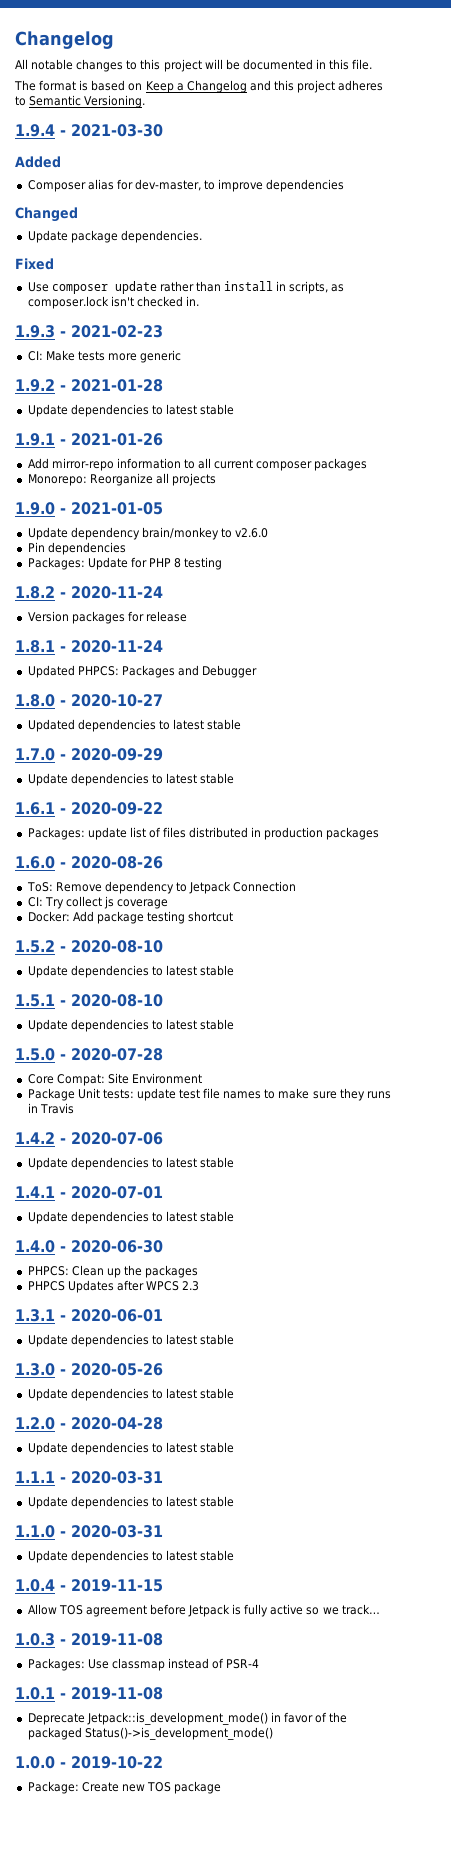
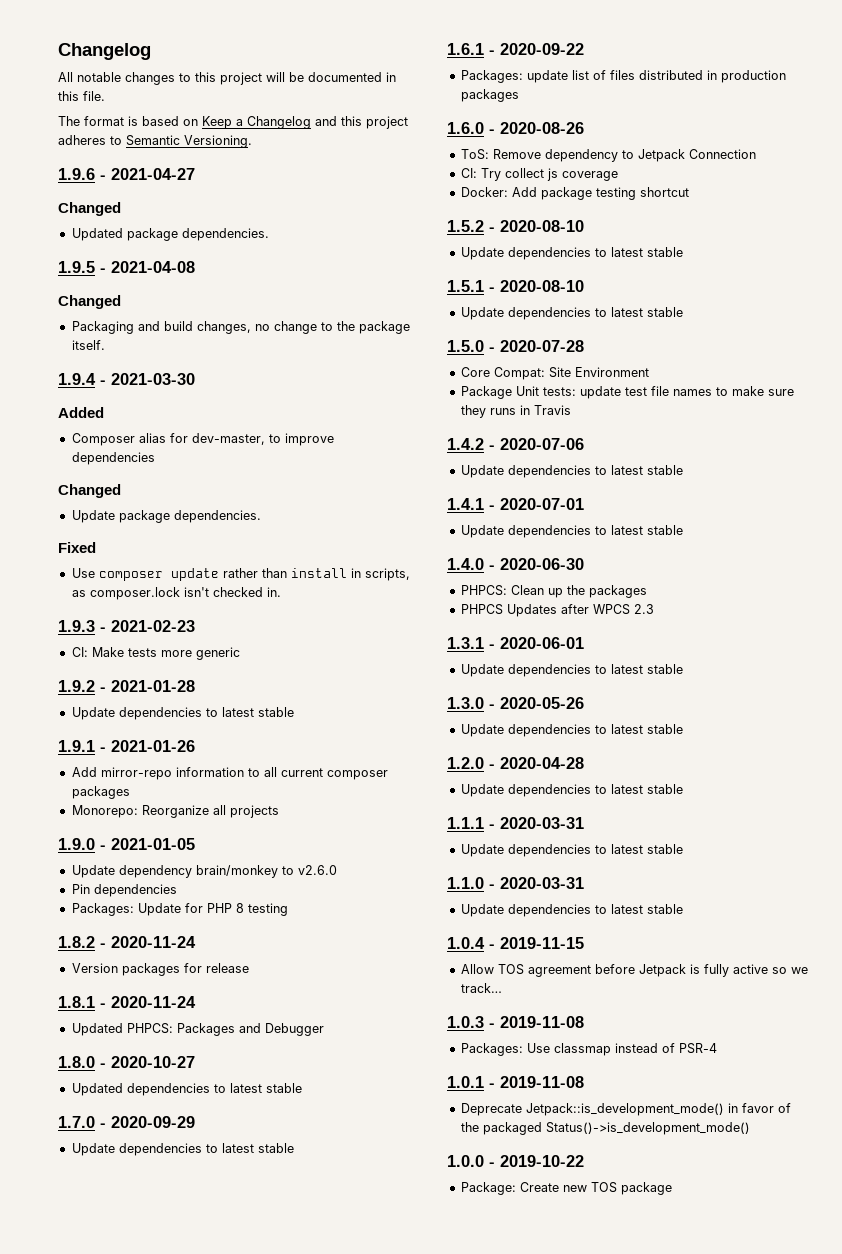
+ 1.9.6 - 2021-04-27
+ Changed
+ Updated package dependencies.
+ 1.9.5 - 2021-04-08
+ Changed
+ Packaging and build changes, no change to the package itself.

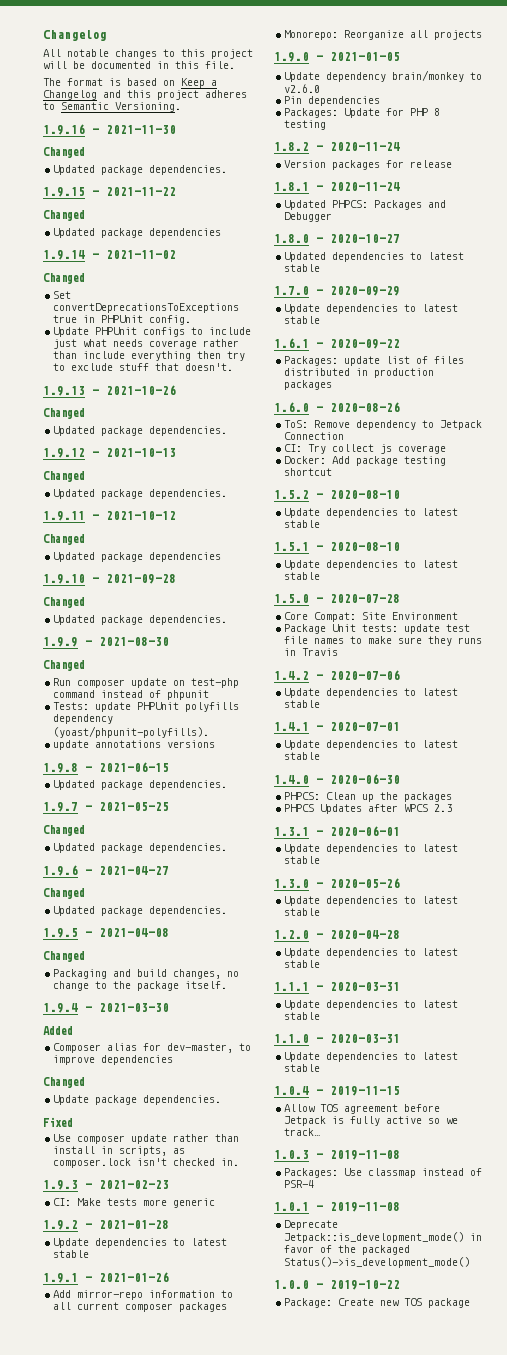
+ 1.9.16 - 2021-11-30
+ Changed
+ Updated package dependencies.
+ 1.9.15 - 2021-11-22
+ Changed
+ Updated package dependencies
+ 1.9.14 - 2021-11-02
+ Changed
+ Set convertDeprecationsToExceptions true in PHPUnit config.
+ Update PHPUnit configs to include just what needs coverage rather than include everything then try to exclude stuff that doesn't.
+ 1.9.13 - 2021-10-26
+ Changed
+ Updated package dependencies.
+ 1.9.12 - 2021-10-13
+ Changed
+ Updated package dependencies.
+ 1.9.11 - 2021-10-12
+ Changed
+ Updated package dependencies
+ 1.9.10 - 2021-09-28
+ Changed
+ Updated package dependencies.
+ 1.9.9 - 2021-08-30
+ Changed
+ Run composer update on test-php command instead of phpunit
+ Tests: update PHPUnit polyfills dependency (yoast/phpunit-polyfills).
+ update annotations versions
+ 1.9.8 - 2021-06-15
+ Updated package dependencies.
+ 1.9.7 - 2021-05-25
+ Changed
+ Updated package dependencies.

